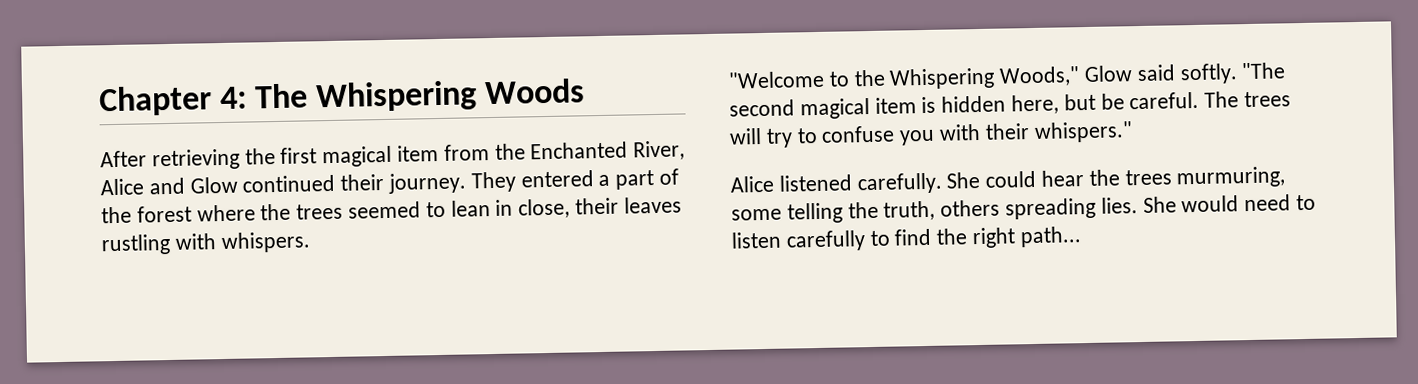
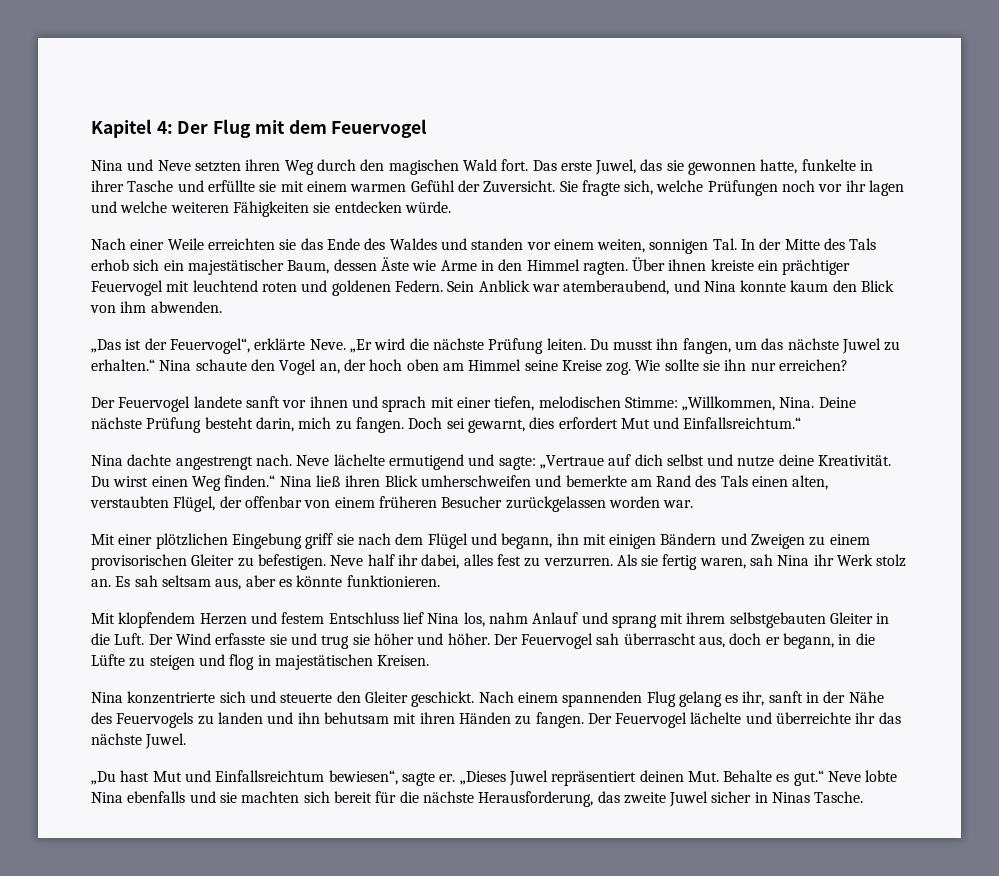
- Chapter 4: The Whispering Woods
- After retrieving the first magical item from the Enchanted River, Alice and Glow continued their journey. They entered a part of the forest where the trees seemed to lean in close, their leaves rustling with whispers.
- "Welcome to the Whispering Woods," Glow said softly. "The second magical item is hidden here, but be careful. The trees will try to confuse you with their whispers."
- Alice listened carefully. She could hear the trees murmuring, some telling the truth, others spreading lies. She would need to listen carefully to find the right path...
+ Kapitel 4: Der Flug mit dem Feuervogel
+ Nina und Neve setzten ihren Weg durch den magischen Wald fort. Das erste Juwel, das sie gewonnen hatte, funkelte in ihrer Tasche und erfüllte sie mit einem warmen Gefühl der Zuversicht. Sie fragte sich, welche Prüfungen noch vor ihr lagen und welche weiteren Fähigkeiten sie entdecken würde.
+ Nach einer Weile erreichten sie das Ende des Waldes und standen vor einem weiten, sonnigen Tal. In der Mitte des Tals erhob sich ein majestätischer Baum, dessen Äste wie Arme in den Himmel ragten. Über ihnen kreiste ein prächtiger Feuervogel mit leuchtend roten und goldenen Federn. Sein Anblick war atemberaubend, und Nina konnte kaum den Blick von ihm abwenden.
+ „Das ist der Feuervogel“, erklärte Neve. „Er wird die nächste Prüfung leiten. Du musst ihn fangen, um das nächste Juwel zu erhalten.“ Nina schaute den Vogel an, der hoch oben am Himmel seine Kreise zog. Wie sollte sie ihn nur erreichen?
+ Der Feuervogel landete sanft vor ihnen und sprach mit einer tiefen, melodischen Stimme: „Willkommen, Nina. Deine nächste Prüfung besteht darin, mich zu fangen. Doch sei gewarnt, dies erfordert Mut und Einfallsreichtum.“
+ Nina dachte angestrengt nach. Neve lächelte ermutigend und sagte: „Vertraue auf dich selbst und nutze deine Kreativität. Du wirst einen Weg finden.“ Nina ließ ihren Blick umherschweifen und bemerkte am Rand des Tals einen alten, verstaubten Flügel, der offenbar von einem früheren Besucher zurückgelassen worden war.
+ Mit einer plötzlichen Eingebung griff sie nach dem Flügel und begann, ihn mit einigen Bändern und Zweigen zu einem provisorischen Gleiter zu befestigen. Neve half ihr dabei, alles fest zu verzurren. Als sie fertig waren, sah Nina ihr Werk stolz an. Es sah seltsam aus, aber es könnte funktionieren.
+ Mit klopfendem Herzen und festem Entschluss lief Nina los, nahm Anlauf und sprang mit ihrem selbstgebauten Gleiter in die Luft. Der Wind erfasste sie und trug sie höher und höher. Der Feuervogel sah überrascht aus, doch er begann, in die Lüfte zu steigen und flog in majestätischen Kreisen.
+ Nina konzentrierte sich und steuerte den Gleiter geschickt. Nach einem spannenden Flug gelang es ihr, sanft in der Nähe des Feuervogels zu landen und ihn behutsam mit ihren Händen zu fangen. Der Feuervogel lächelte und überreichte ihr das nächste Juwel.
+ „Du hast Mut und Einfallsreichtum bewiesen“, sagte er. „Dieses Juwel repräsentiert deinen Mut. Behalte es gut.“ Neve lobte Nina ebenfalls und sie machten sich bereit für die nächste Herausforderung, das zweite Juwel sicher in Ninas Tasche.

